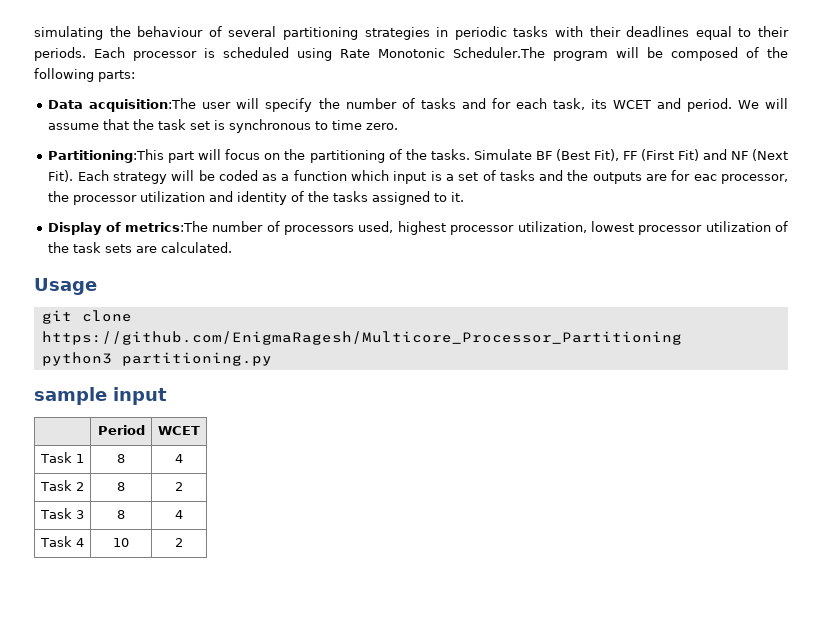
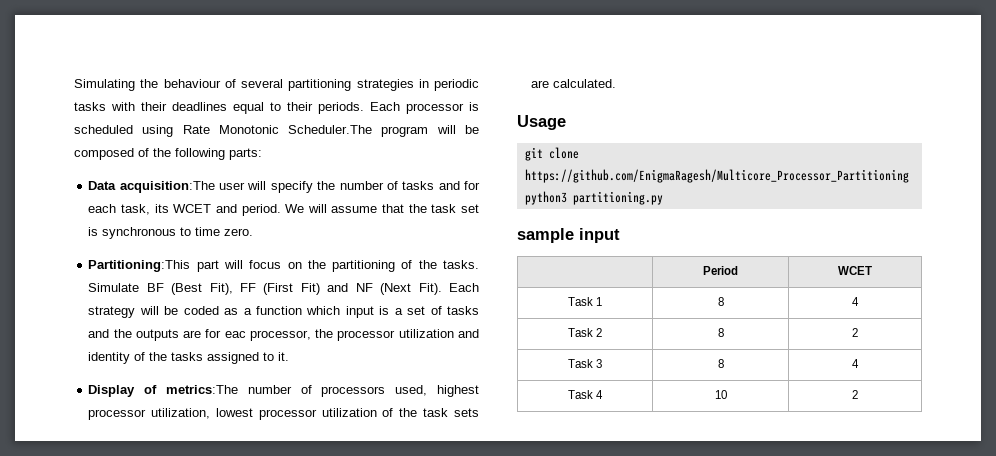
- simulating the behaviour of several partitioning strategies in periodic tasks with their deadlines equal to their periods.
+ Simulating the behaviour of several partitioning strategies in periodic tasks with their deadlines equal to their periods.

